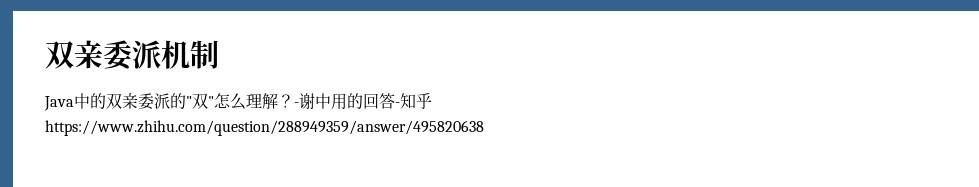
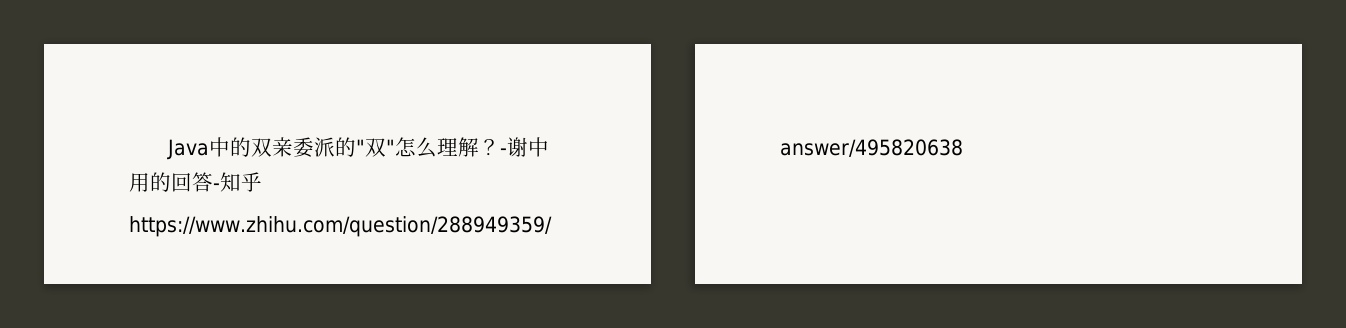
- 双亲委派机制

